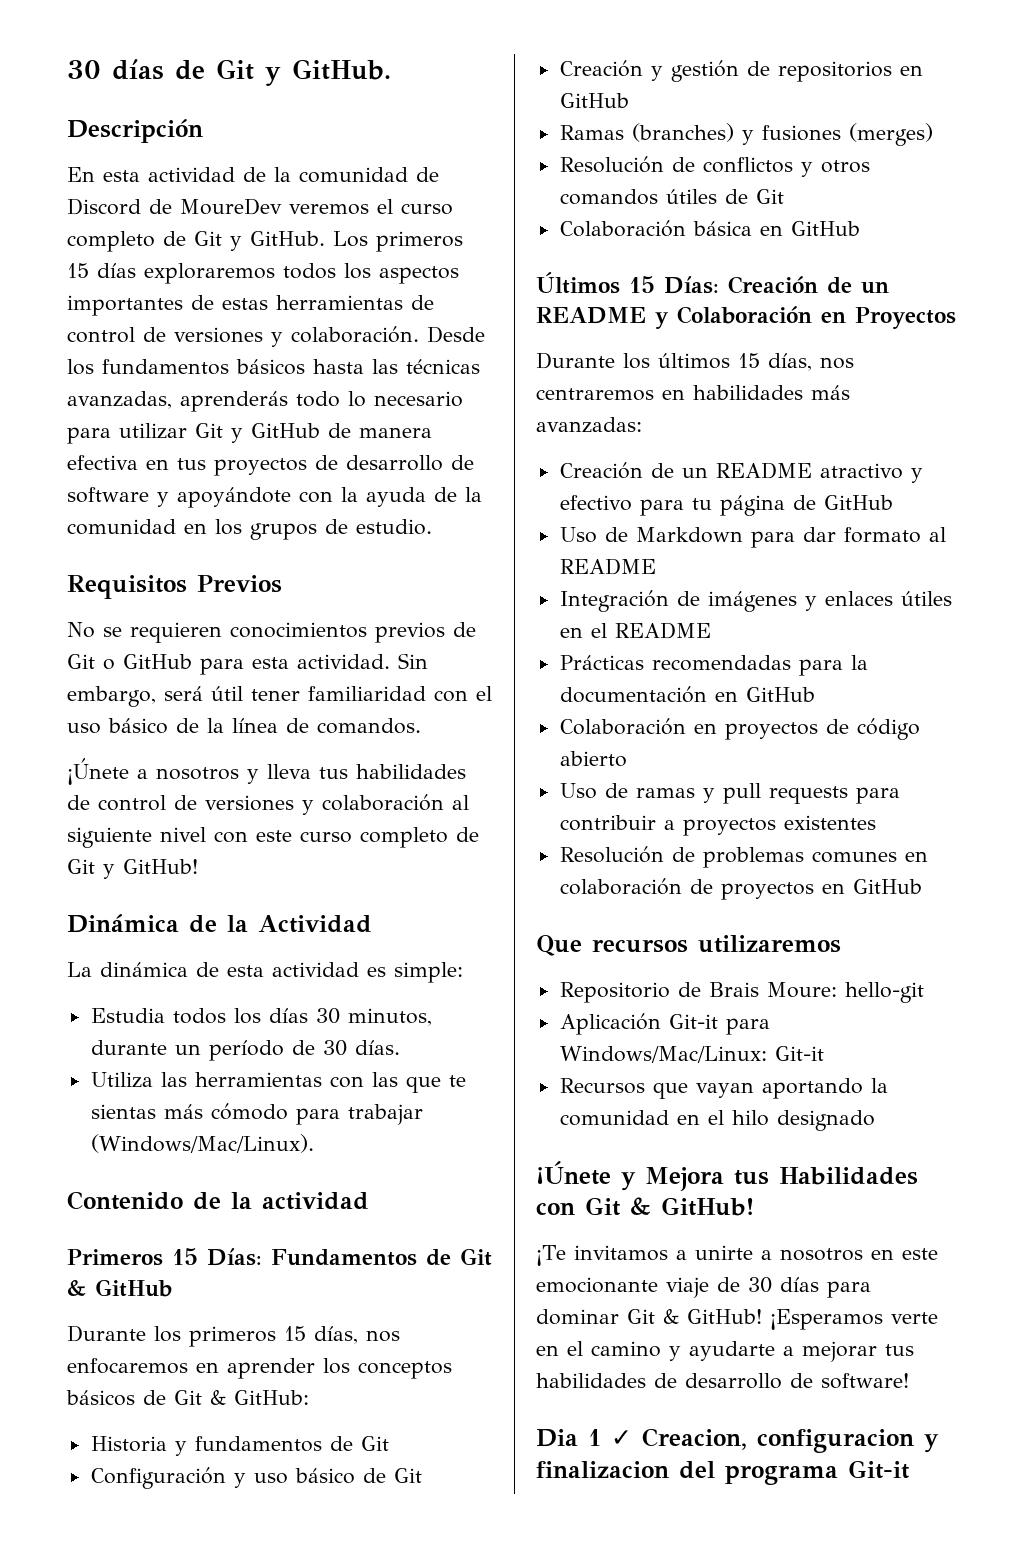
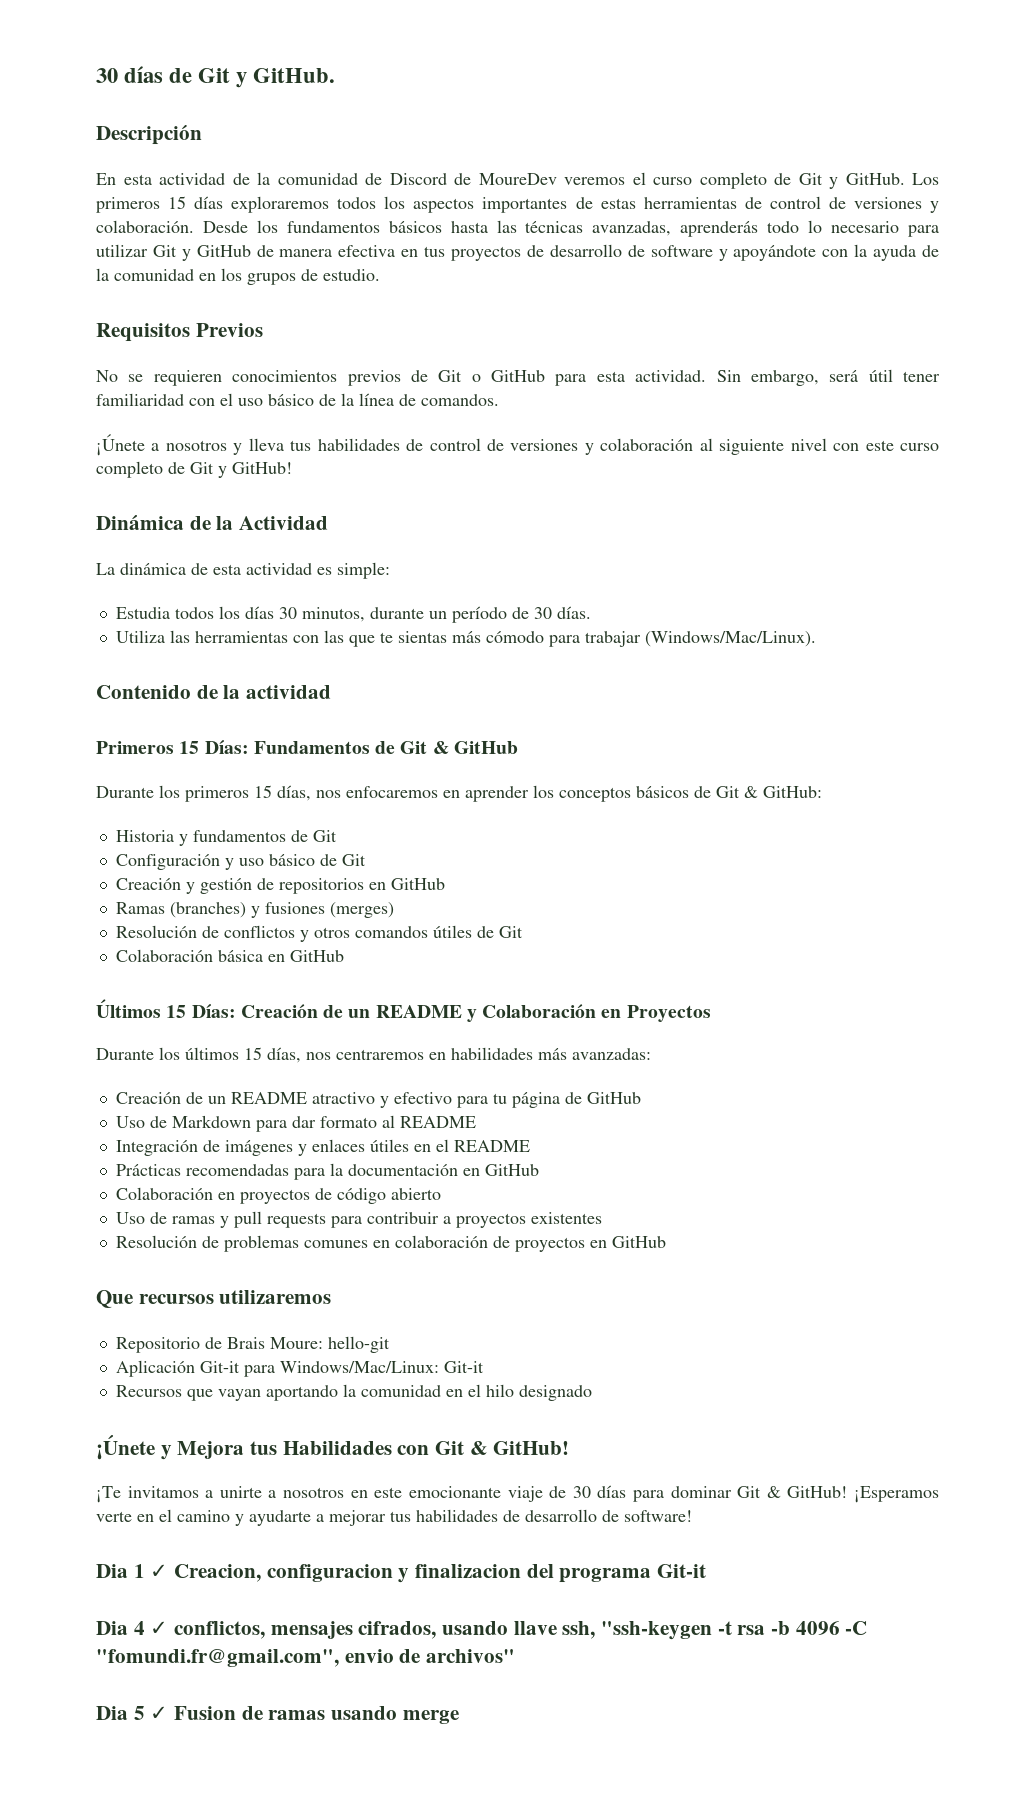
+ Dia 4 ✓ conflictos, mensajes cifrados, usando llave ssh, "ssh-keygen -t rsa -b 4096 -C "fomundi.fr@gmail.com", envio de archivos"
+ Dia 5 ✓ Fusion de ramas usando merge

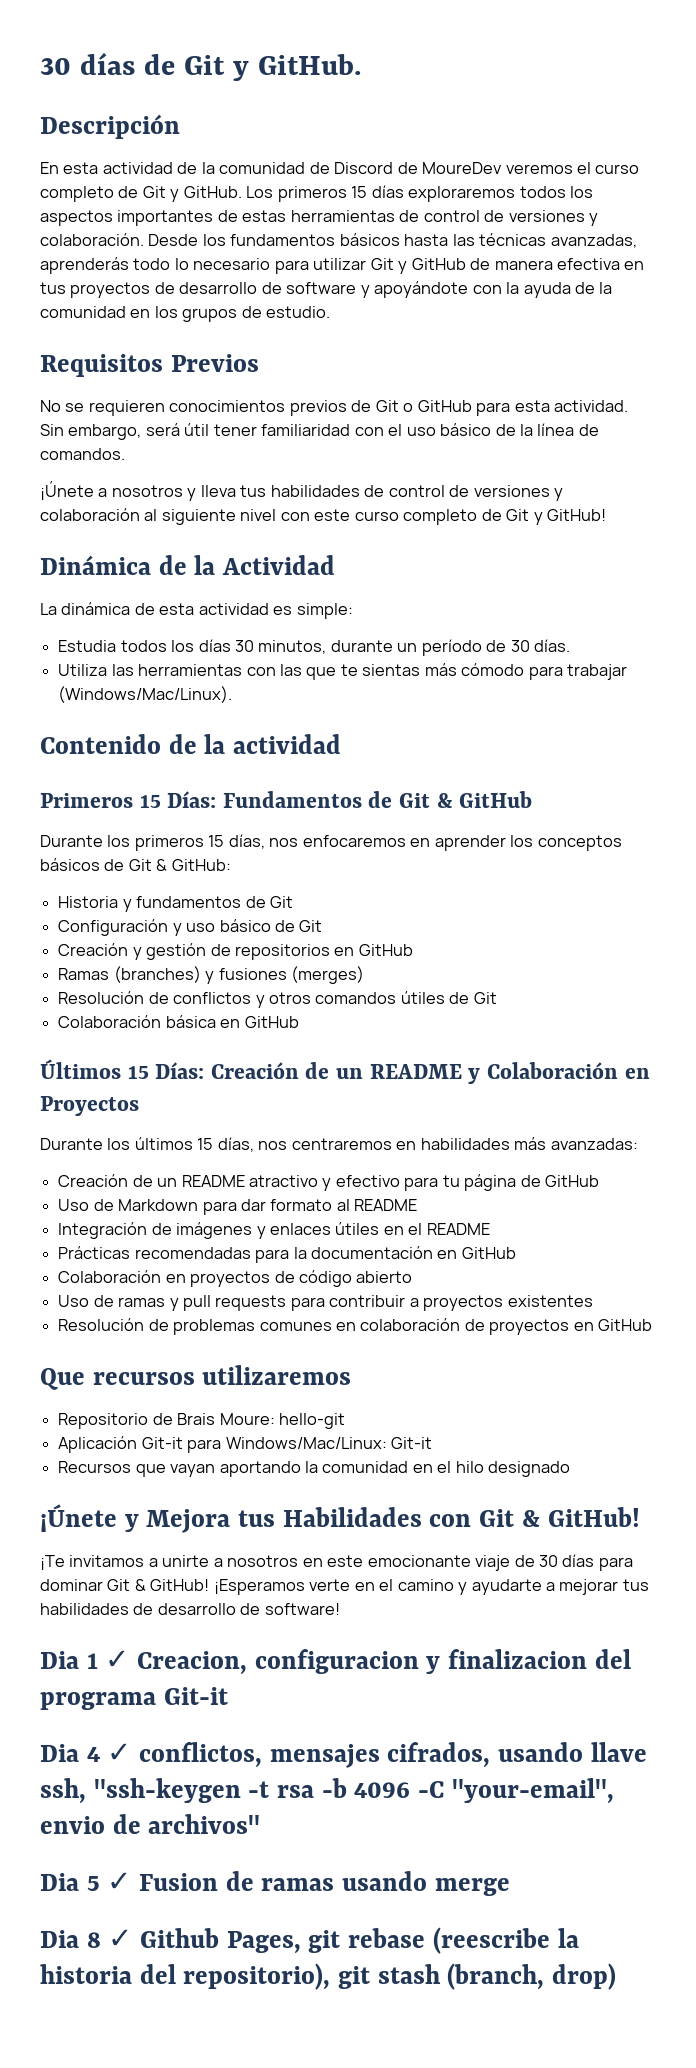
- Dia 4 ✓ conflictos, mensajes cifrados, usando llave ssh, "ssh-keygen -t rsa -b 4096 -C "fomundi.fr@gmail.com", envio de archivos"
+ Dia 4 ✓ conflictos, mensajes cifrados, usando llave ssh, "ssh-keygen -t rsa -b 4096 -C "your-email", envio de archivos"
+ Dia 8 ✓ Github Pages, git rebase (reescribe la historia del repositorio), git stash (branch, drop)

